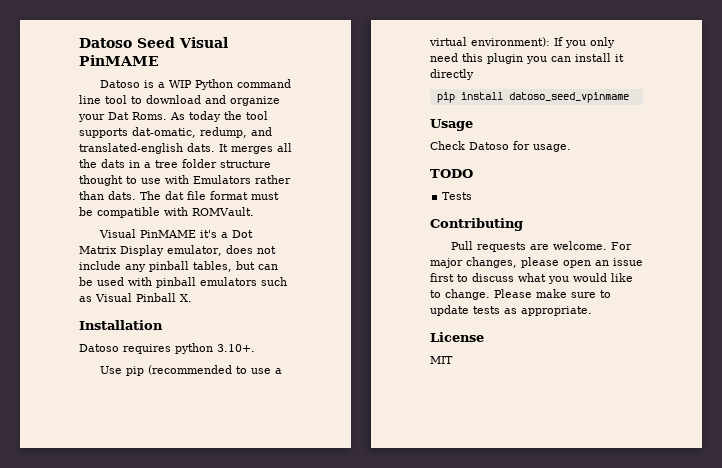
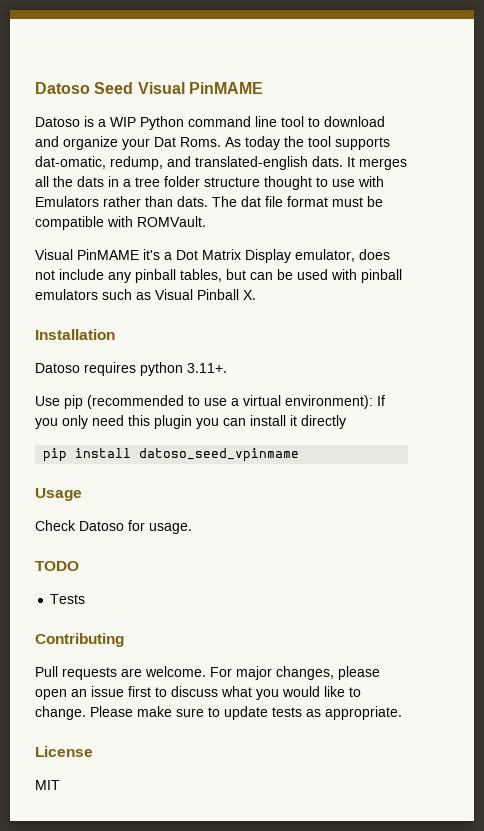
- Datoso requires python 3.10+.
+ Datoso requires python 3.11+.

